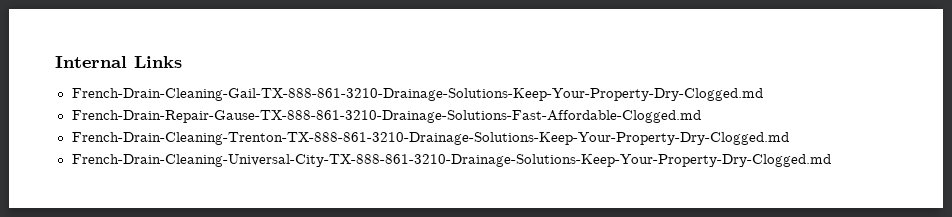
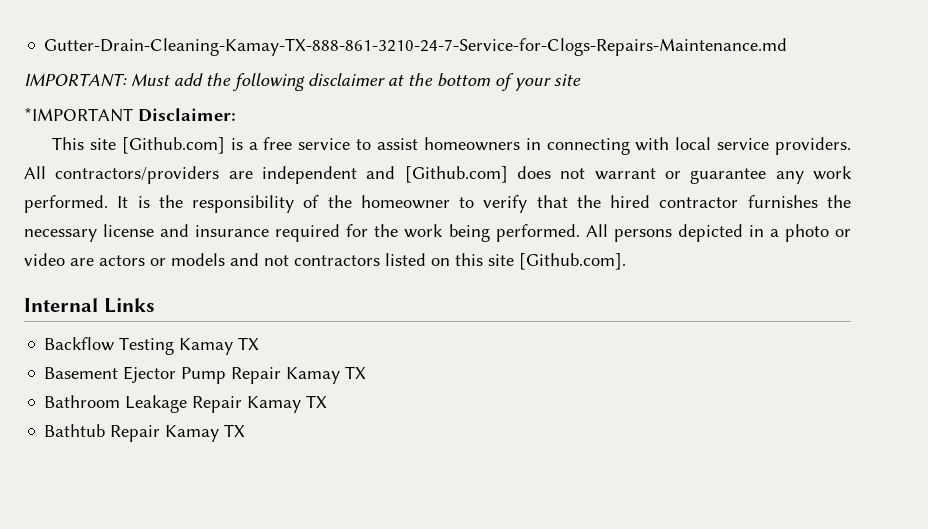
+ Gutter-Drain-Cleaning-Kamay-TX-888-861-3210-24-7-Service-for-Clogs-Repairs-Maintenance.md
+ IMPORTANT: Must add the following disclaimer at the bottom of your site
+ *IMPORTANT Disclaimer:
+ This site [Github.com] is a free service to assist homeowners in connecting with local service providers. All contractors/providers are independent and [Github.com] does not warrant or guarantee any work performed. It is the responsibility of the homeowner to verify that the hired contractor furnishes the necessary license and insurance required for the work being performed. All persons depicted in a photo or video are actors or models and not contractors listed on this site [Github.com].
  Internal Links
- French-Drain-Cleaning-Gail-TX-888-861-3210-Drainage-Solutions-Keep-Your-Property-Dry-Clogged.md
- French-Drain-Repair-Gause-TX-888-861-3210-Drainage-Solutions-Fast-Affordable-Clogged.md
- French-Drain-Cleaning-Trenton-TX-888-861-3210-Drainage-Solutions-Keep-Your-Property-Dry-Clogged.md
- French-Drain-Cleaning-Universal-City-TX-888-861-3210-Drainage-Solutions-Keep-Your-Property-Dry-Clogged.md
+ Backflow Testing Kamay TX
+ Basement Ejector Pump Repair Kamay TX
+ Bathroom Leakage Repair Kamay TX
+ Bathtub Repair Kamay TX

